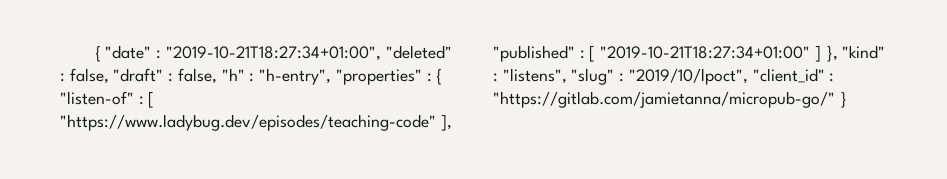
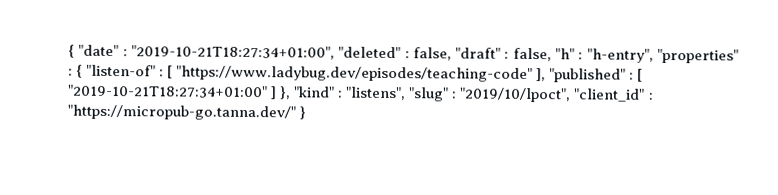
- { "date" : "2019-10-21T18:27:34+01:00", "deleted" : false, "draft" : false, "h" : "h-entry", "properties" : { "listen-of" : [ "https://www.ladybug.dev/episodes/teaching-code" ], "published" : [ "2019-10-21T18:27:34+01:00" ] }, "kind" : "listens", "slug" : "2019/10/lpoct", "client_id" : "https://gitlab.com/jamietanna/micropub-go/" }
+ { "date" : "2019-10-21T18:27:34+01:00", "deleted" : false, "draft" : false, "h" : "h-entry", "properties" : { "listen-of" : [ "https://www.ladybug.dev/episodes/teaching-code" ], "published" : [ "2019-10-21T18:27:34+01:00" ] }, "kind" : "listens", "slug" : "2019/10/lpoct", "client_id" : "https://micropub-go.tanna.dev/" }

